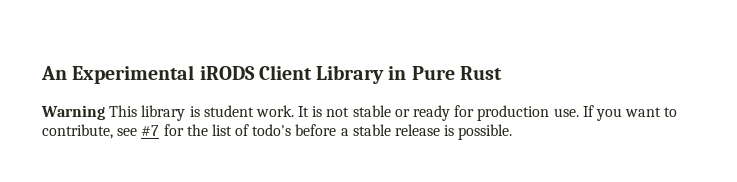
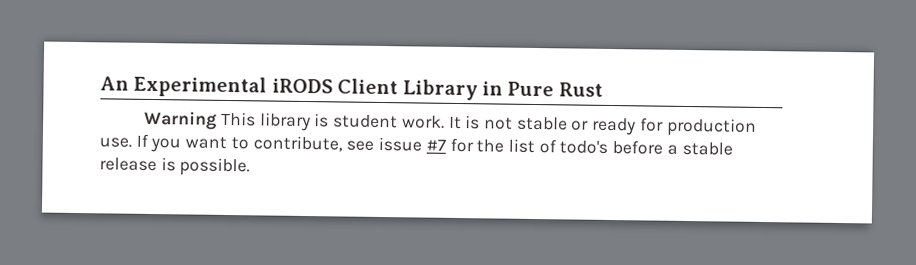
- If you want to contribute, see #7 for the list of todo's before a stable release is possible.
+ If you want to contribute, see issue #7 for the list of todo's before a stable release is possible.

